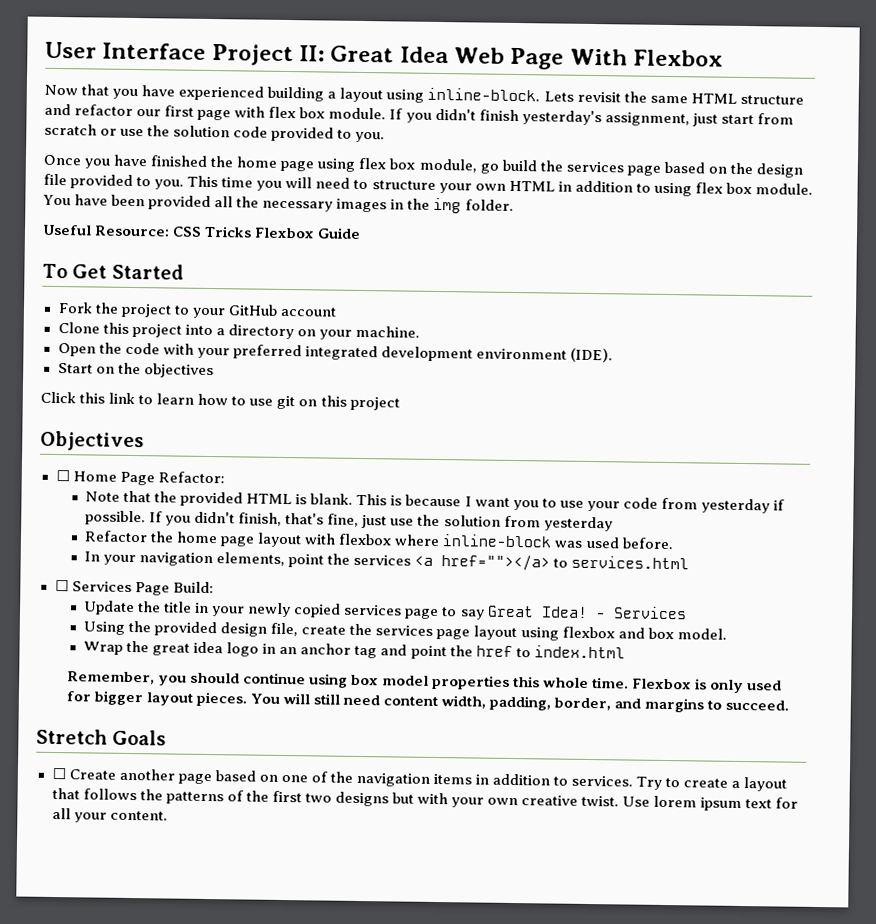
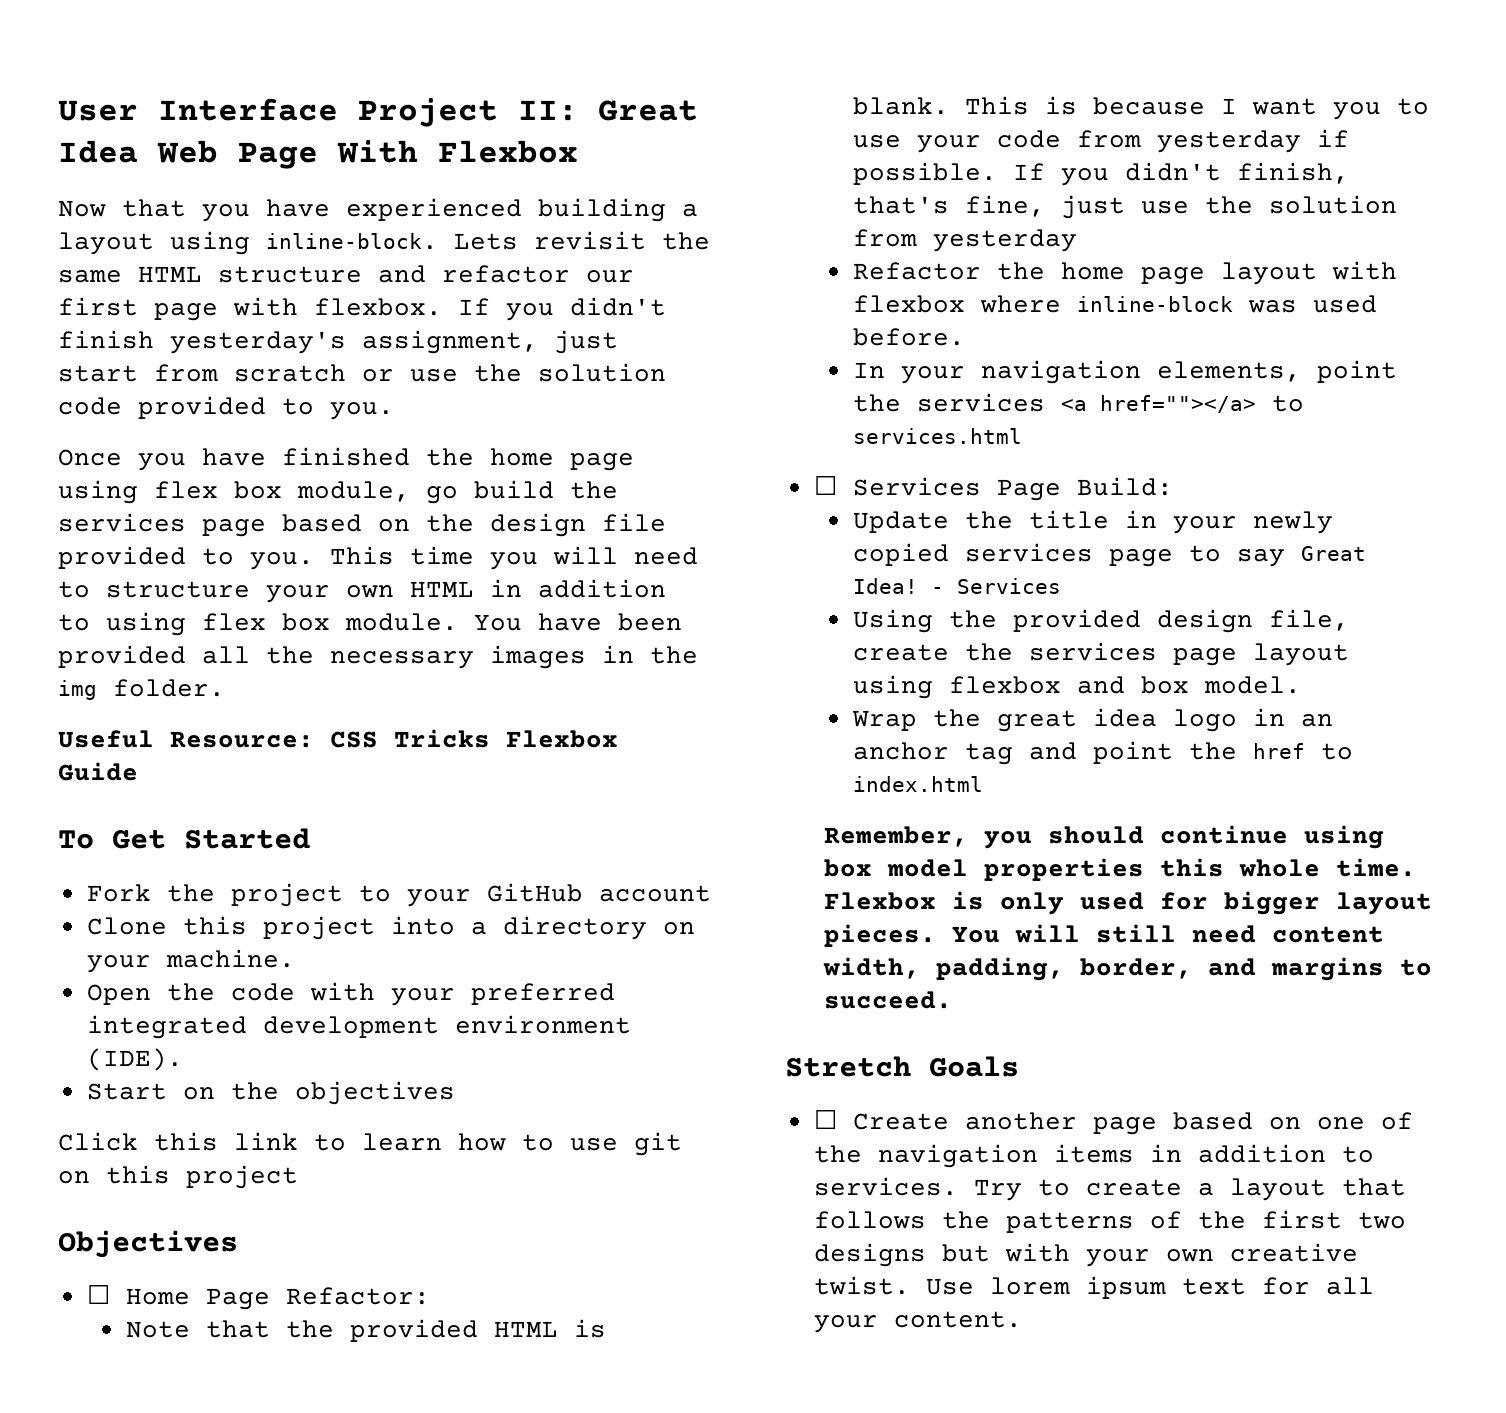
- Lets revisit the same HTML structure and refactor our first page with flex box module.
+ Lets revisit the same HTML structure and refactor our first page with flexbox.

